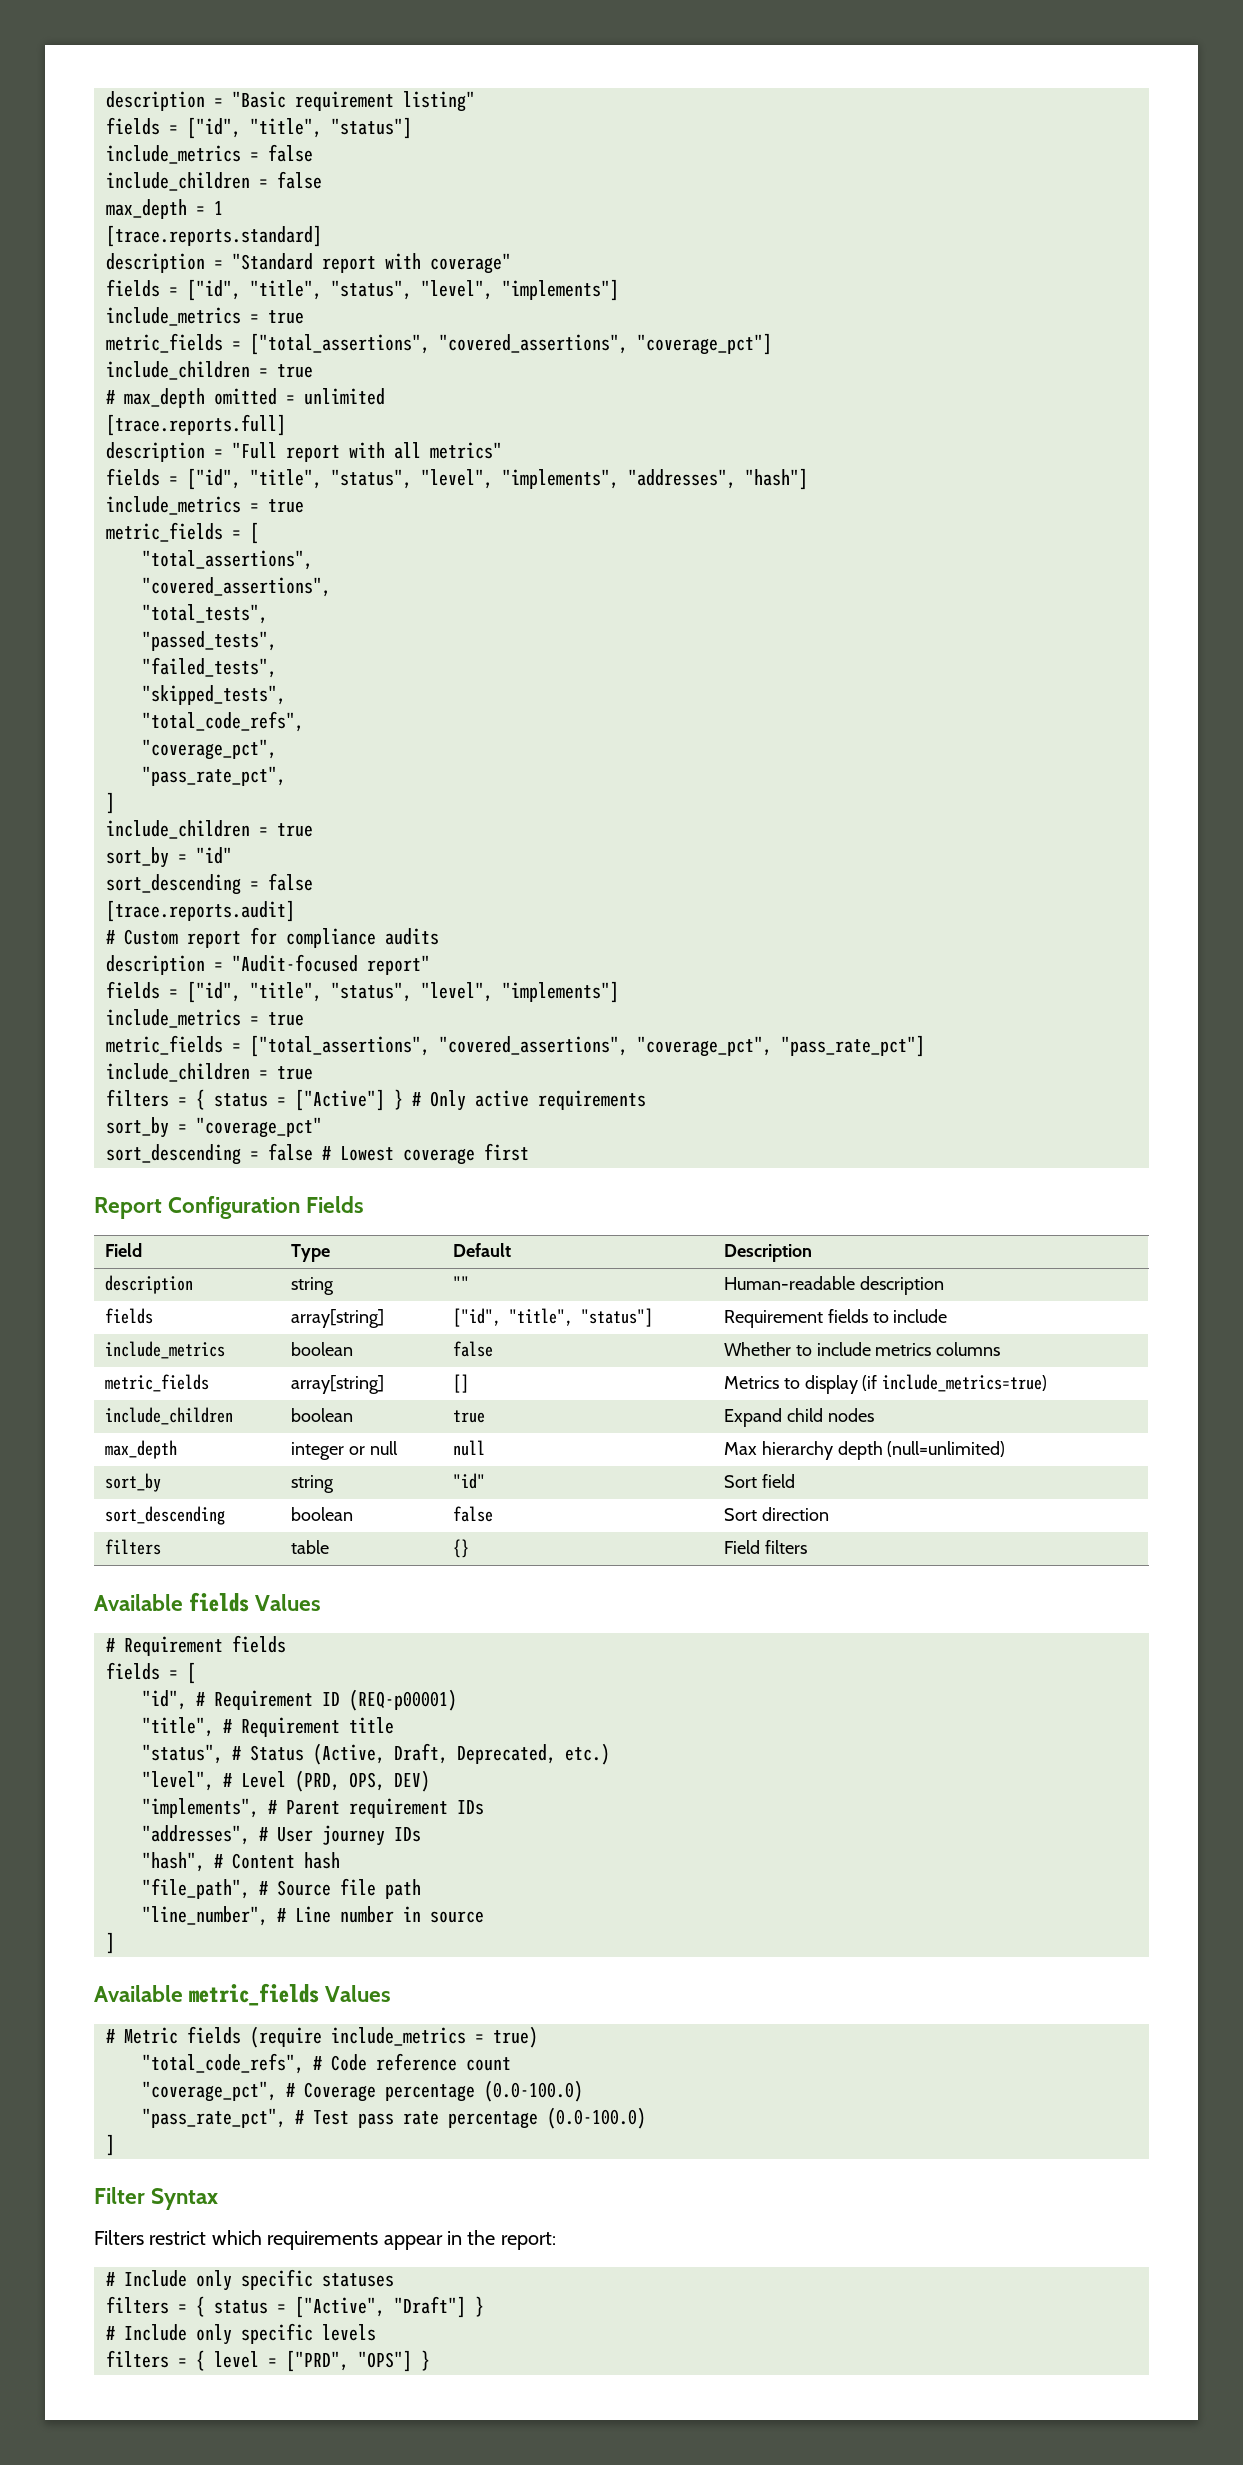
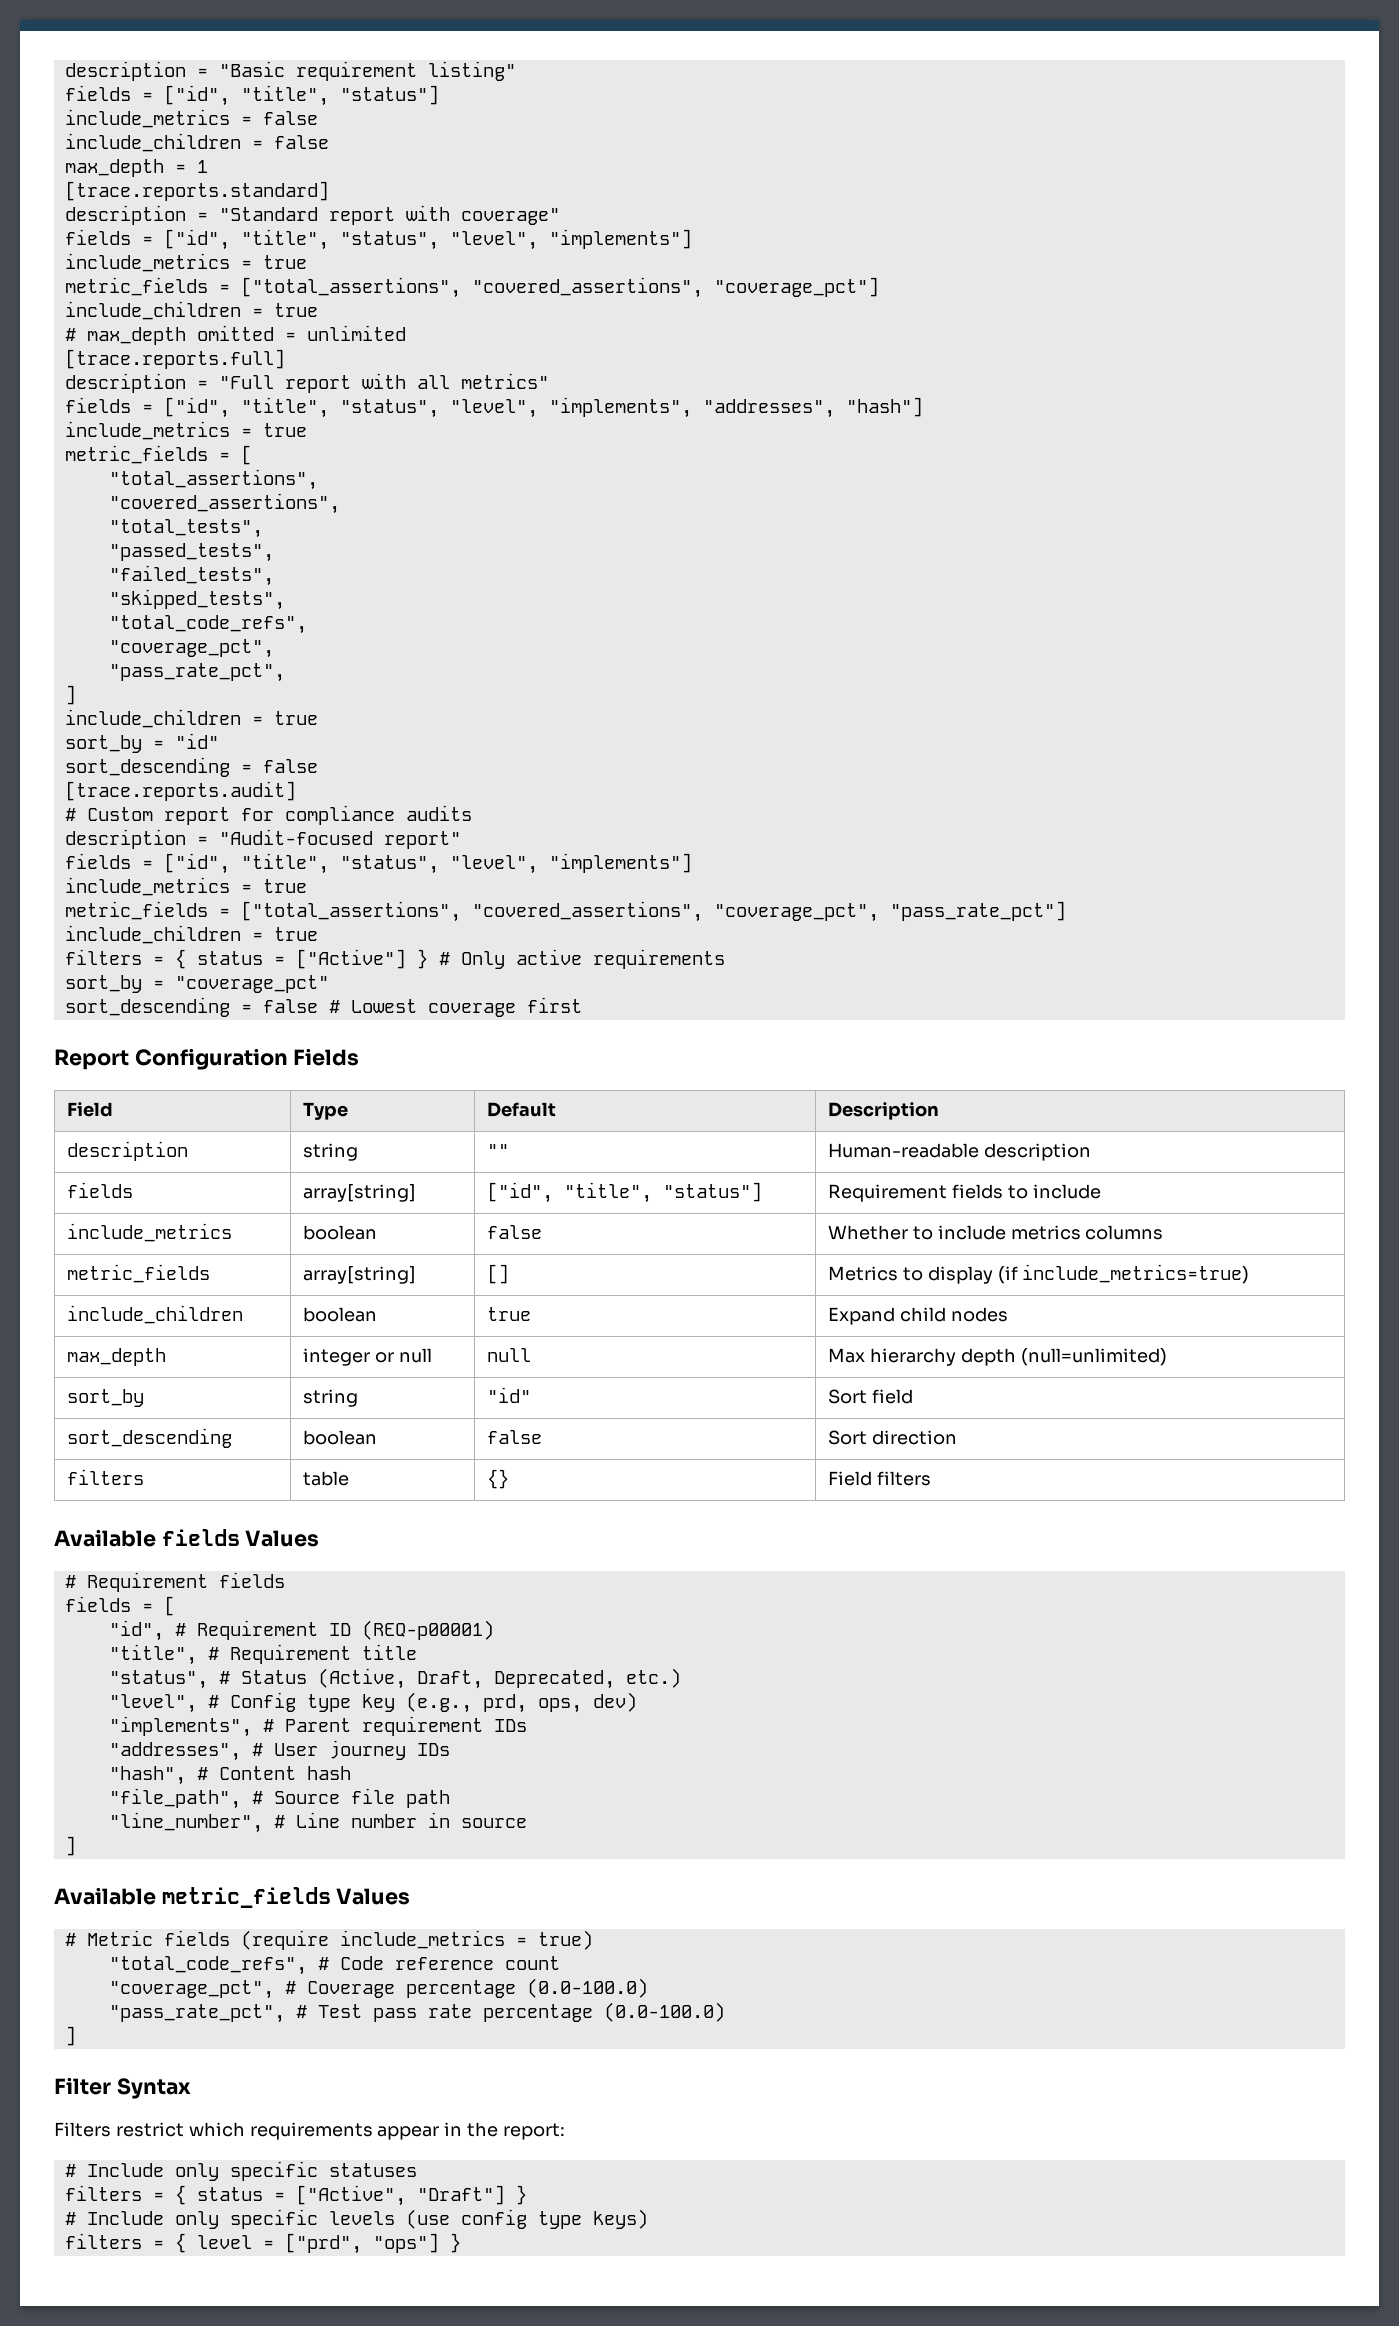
- "level", # Level (PRD, OPS, DEV)
+ "level", # Config type key (e.g., prd, ops, dev)
- # Include only specific levels
+ # Include only specific levels (use config type keys)
- filters = { level = ["PRD", "OPS"] }
+ filters = { level = ["prd", "ops"] }

